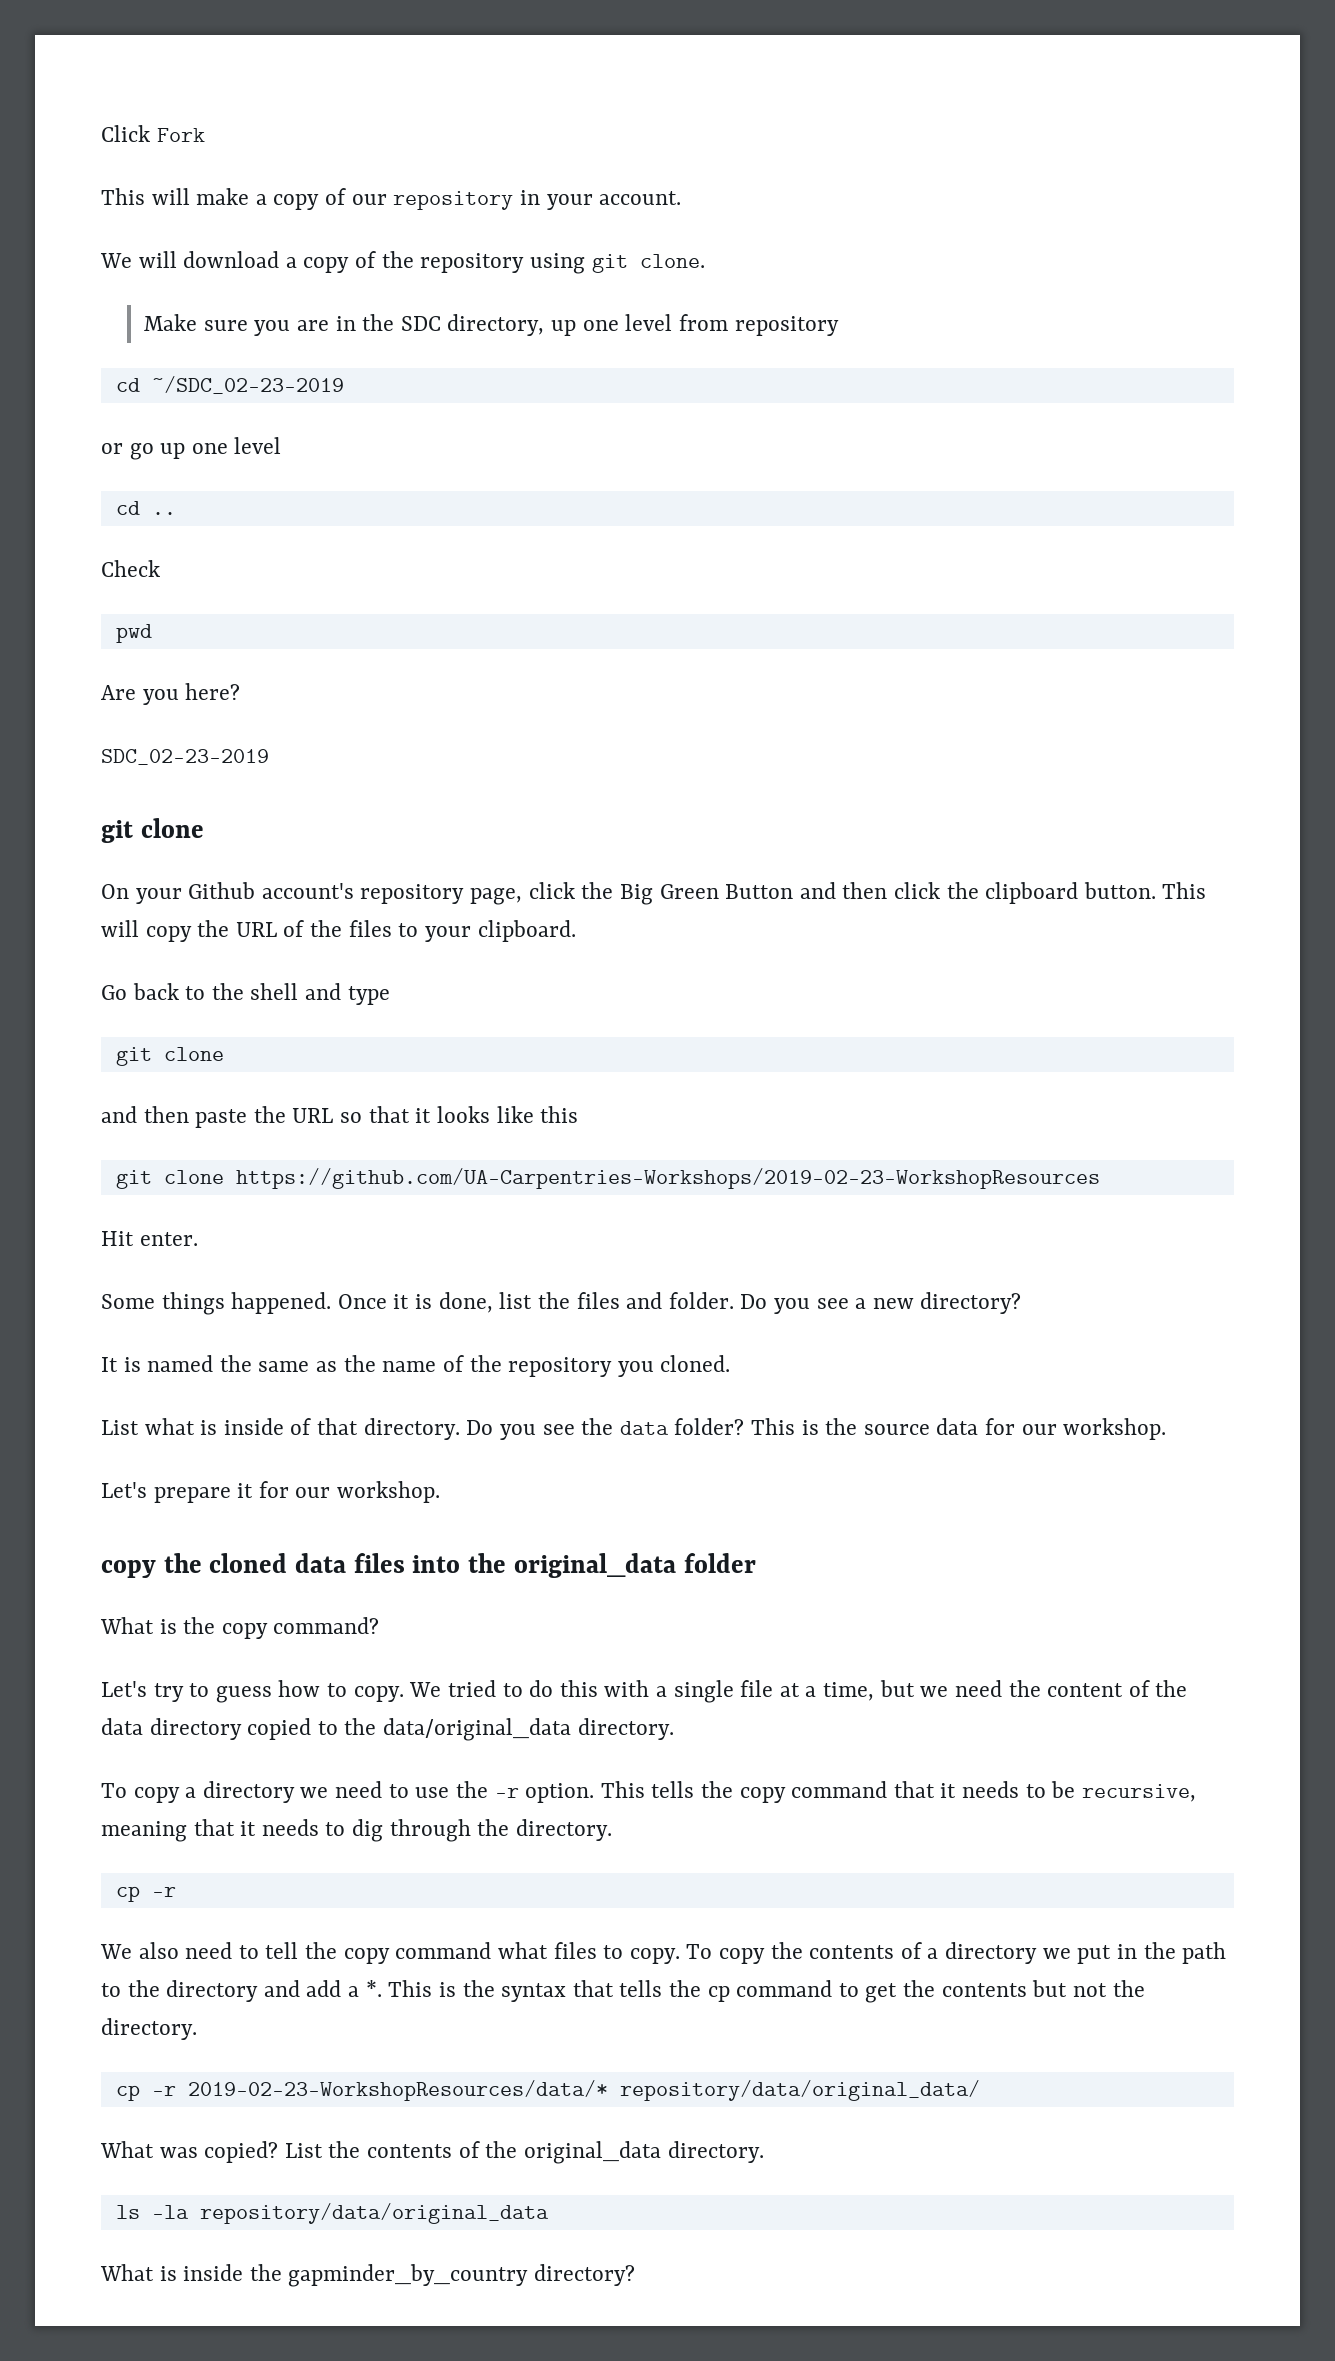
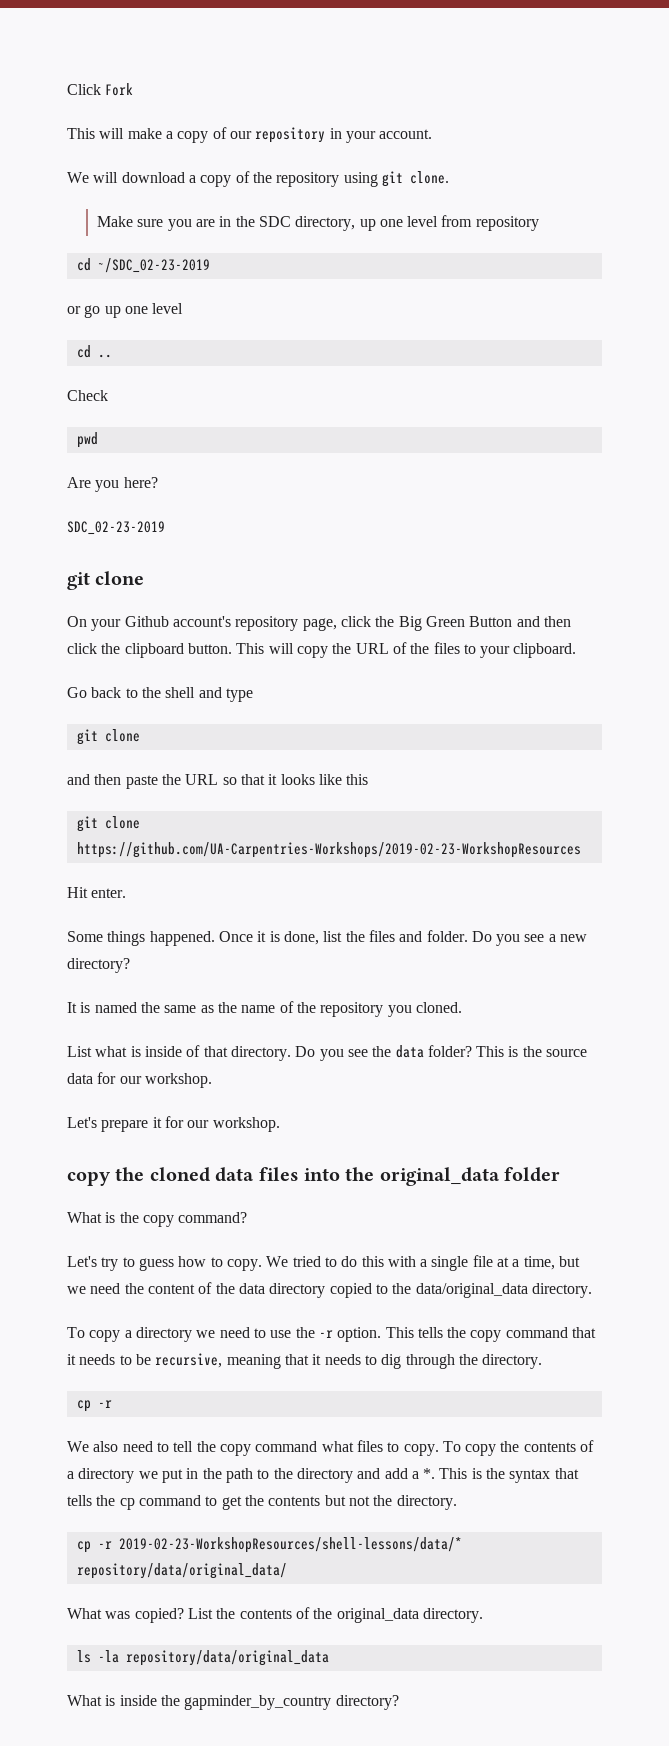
- cp -r 2019-02-23-WorkshopResources/data/* repository/data/original_data/
+ cp -r 2019-02-23-WorkshopResources/shell-lessons/data/* repository/data/original_data/

